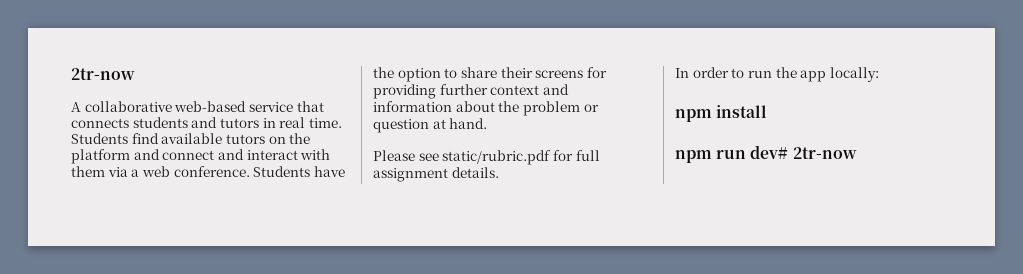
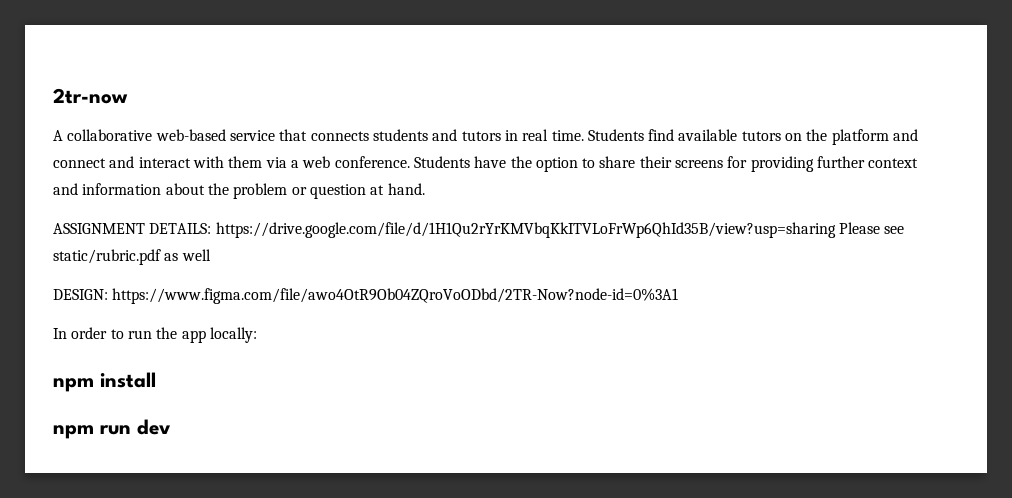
- Please see static/rubric.pdf for full assignment details.
+ ASSIGNMENT DETAILS: https://drive.google.com/file/d/1H1Qu2rYrKMVbqKkITVLoFrWp6QhId35B/view?usp=sharing Please see static/rubric.pdf as well
+ DESIGN: https://www.figma.com/file/awo4OtR9Ob04ZQroVoODbd/2TR-Now?node-id=0%3A1
- npm run dev# 2tr-now
+ npm run dev

